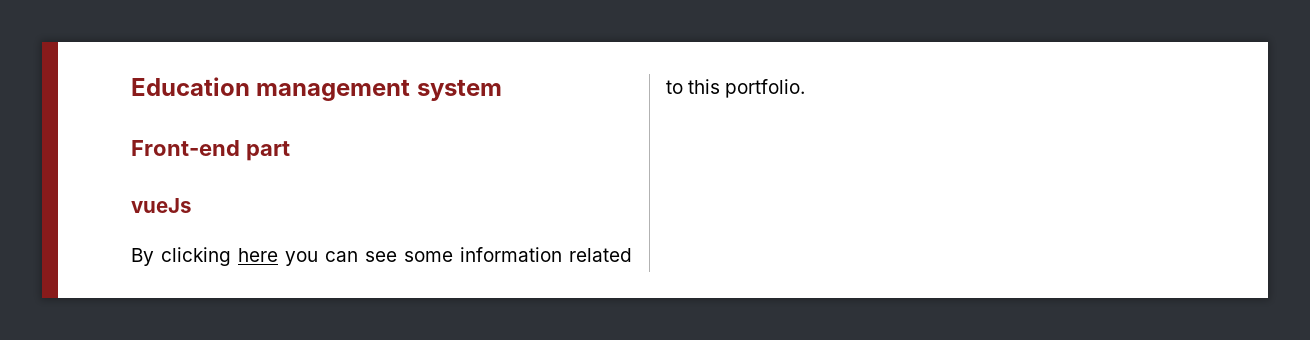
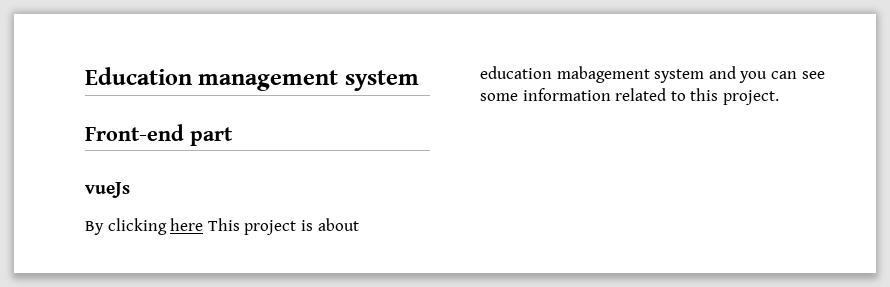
- By clicking here you can see some information related to this portfolio.
+ By clicking here This project is about education mabagement system and you can see some information related to this project.

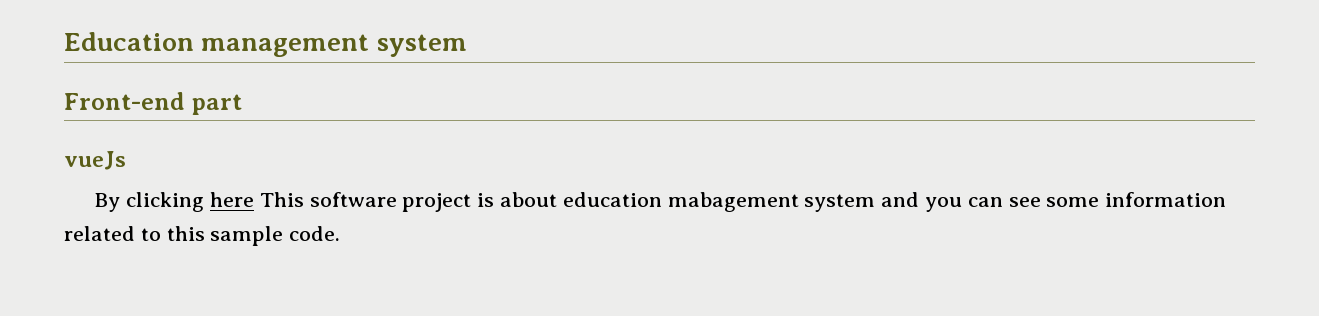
- By clicking here This project is about education mabagement system and you can see some information related to this project.
+ By clicking here This software project is about education mabagement system and you can see some information related to this sample code.

